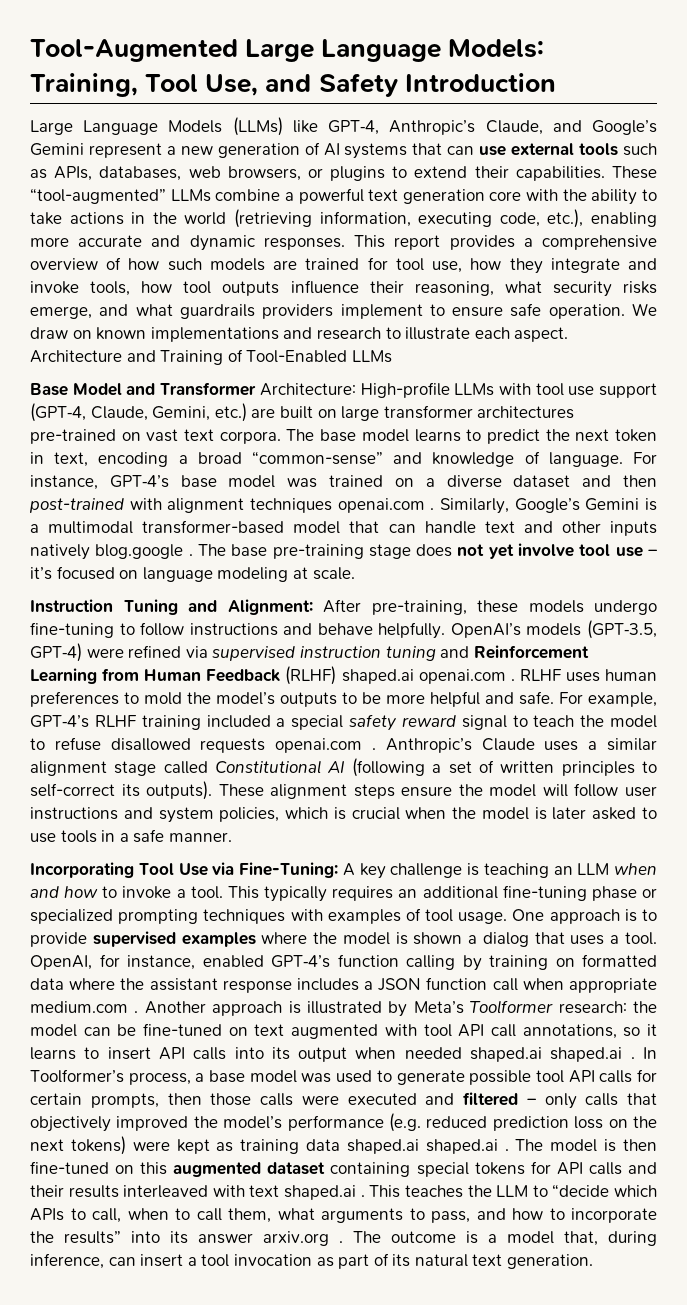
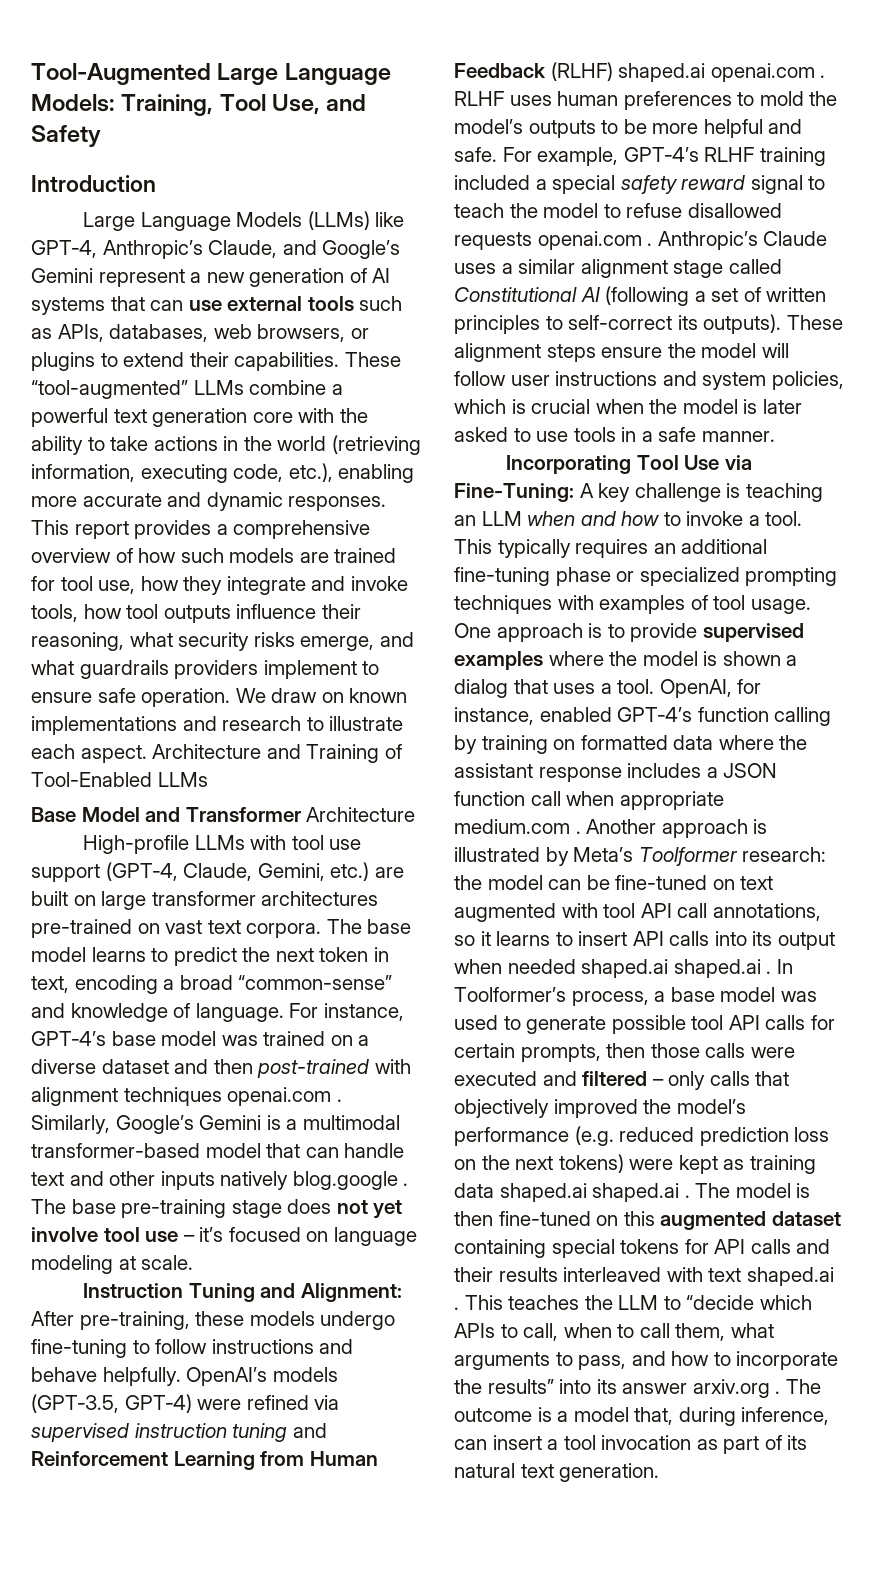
- Tool-Augmented Large Language Models: Training, Tool Use, and Safety Introduction
+ Tool-Augmented Large Language Models: Training, Tool Use, and Safety
+ Introduction
- Base Model and Transformer Architecture: High-profile LLMs with tool use support (GPT‑4, Claude, Gemini, etc.) are built on large transformer architectures pre-trained on vast text corpora.
+ Base Model and Transformer Architecture
+ High-profile LLMs with tool use support (GPT‑4, Claude, Gemini, etc.) are built on large transformer architectures pre-trained on vast text corpora.

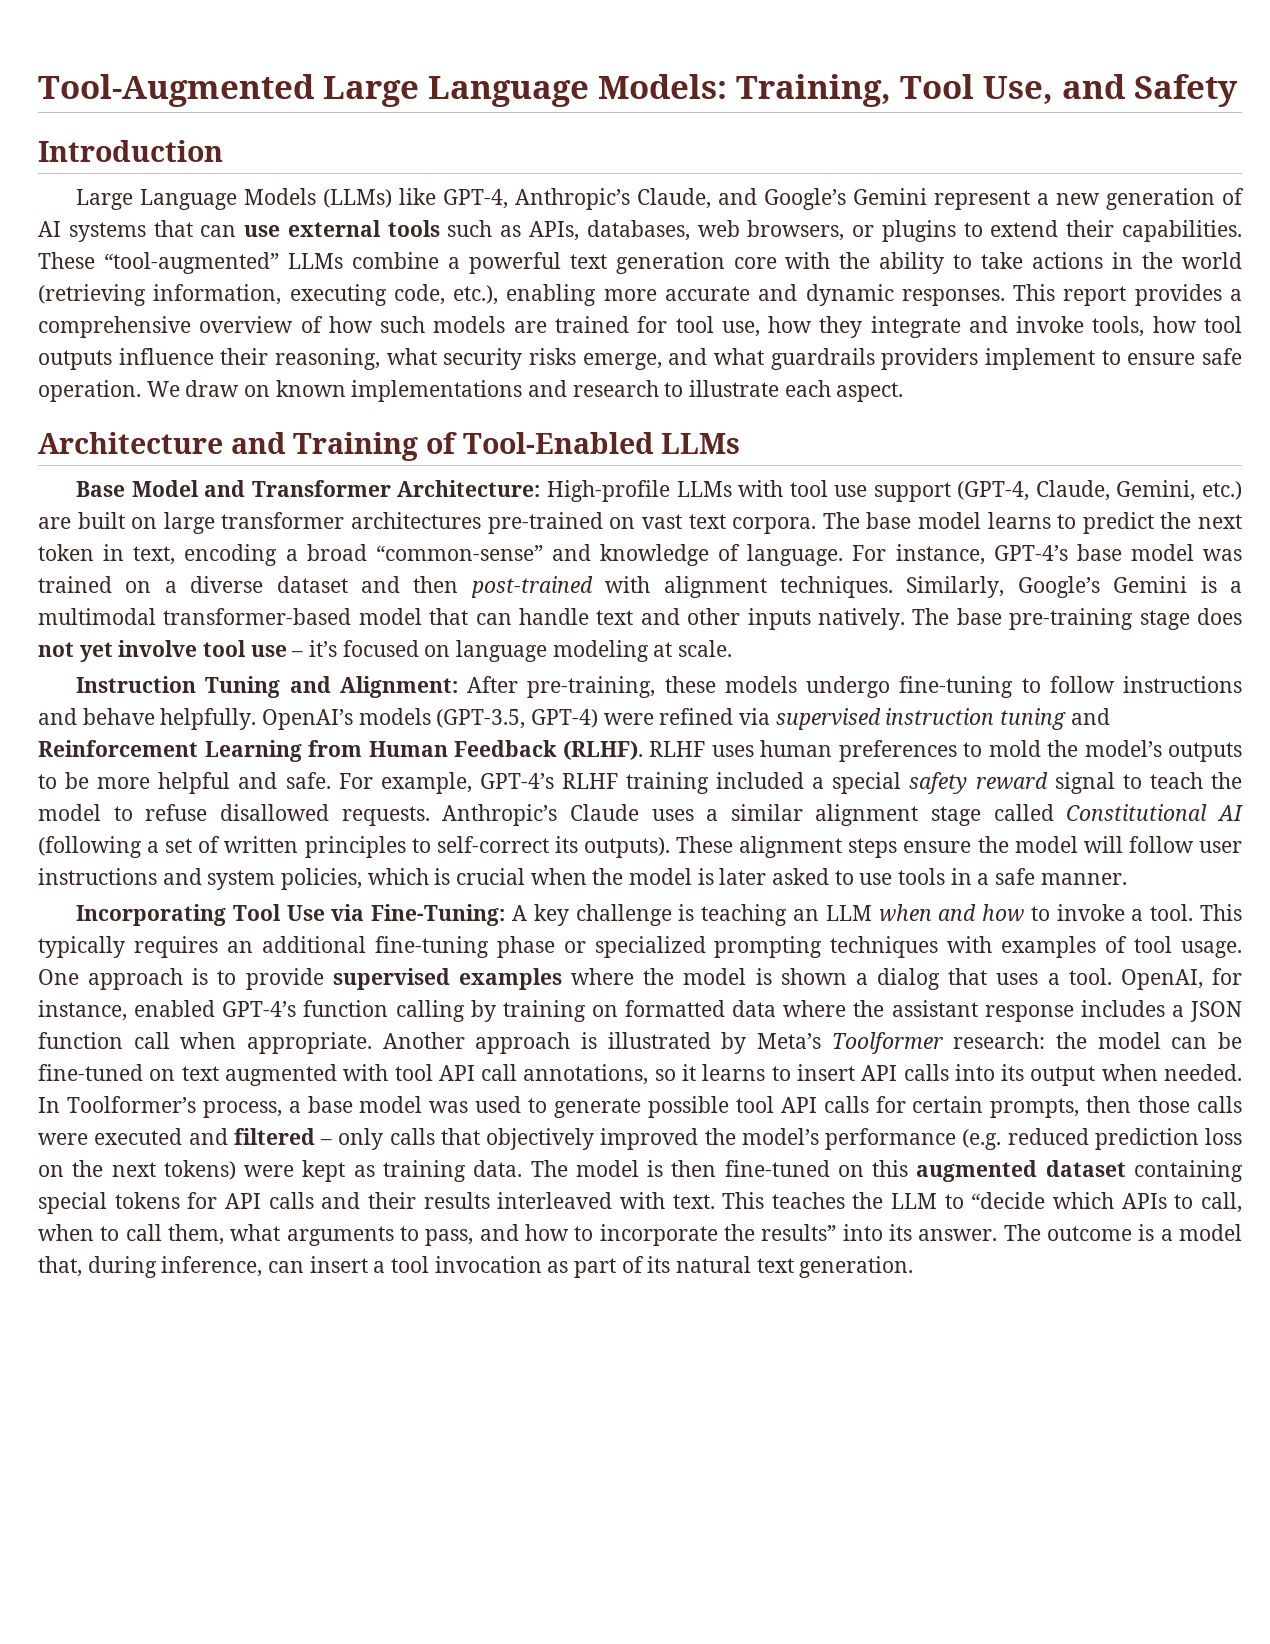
- We draw on known implementations and research to illustrate each aspect. Architecture and Training of Tool-Enabled LLMs
+ We draw on known implementations and research to illustrate each aspect.
+ Architecture and Training of Tool-Enabled LLMs
- Base Model and Transformer Architecture
- High-profile LLMs with tool use support (GPT‑4, Claude, Gemini, etc.) are built on large transformer architectures pre-trained on vast text corpora.
+ Base Model and Transformer Architecture: High-profile LLMs with tool use support (GPT‑4, Claude, Gemini, etc.) are built on large transformer architectures pre-trained on vast text corpora.
- For instance, GPT‑4’s base model was trained on a diverse dataset and then post-trained with alignment techniques openai.com .
+ For instance, GPT‑4’s base model was trained on a diverse dataset and then post-trained with alignment techniques.
- Similarly, Google’s Gemini is a multimodal transformer-based model that can handle text and other inputs natively blog.google .
+ Similarly, Google’s Gemini is a multimodal transformer-based model that can handle text and other inputs natively.
- OpenAI’s models (GPT‑3.5, GPT‑4) were refined via supervised instruction tuning and Reinforcement Learning from Human Feedback (RLHF) shaped.ai openai.com .
+ OpenAI’s models (GPT‑3.5, GPT‑4) were refined via supervised instruction tuning and Reinforcement Learning from Human Feedback (RLHF).
- For example, GPT‑4’s RLHF training included a special safety reward signal to teach the model to refuse disallowed requests openai.com .
+ For example, GPT‑4’s RLHF training included a special safety reward signal to teach the model to refuse disallowed requests.
- OpenAI, for instance, enabled GPT‑4’s function calling by training on formatted data where the assistant response includes a JSON function call when appropriate medium.com .
+ OpenAI, for instance, enabled GPT‑4’s function calling by training on formatted data where the assistant response includes a JSON function call when appropriate.
- Another approach is illustrated by Meta’s Toolformer research: the model can be fine-tuned on text augmented with tool API call annotations, so it learns to insert API calls into its output when needed shaped.ai shaped.ai .
+ Another approach is illustrated by Meta’s Toolformer research: the model can be fine-tuned on text augmented with tool API call annotations, so it learns to insert API calls into its output when needed.
- In Toolformer’s process, a base model was used to generate possible tool API calls for certain prompts, then those calls were executed and filtered – only calls that objectively improved the model’s performance (e.g. reduced prediction loss on the next tokens) were kept as training data shaped.ai shaped.ai .
+ In Toolformer’s process, a base model was used to generate possible tool API calls for certain prompts, then those calls were executed and filtered – only calls that objectively improved the model’s performance (e.g. reduced prediction loss on the next tokens) were kept as training data.
- The model is then fine-tuned on this augmented dataset containing special tokens for API calls and their results interleaved with text shaped.ai .
+ The model is then fine-tuned on this augmented dataset containing special tokens for API calls and their results interleaved with text.
- This teaches the LLM to “decide which APIs to call, when to call them, what arguments to pass, and how to incorporate the results” into its answer arxiv.org .
+ This teaches the LLM to “decide which APIs to call, when to call them, what arguments to pass, and how to incorporate the results” into its answer.

